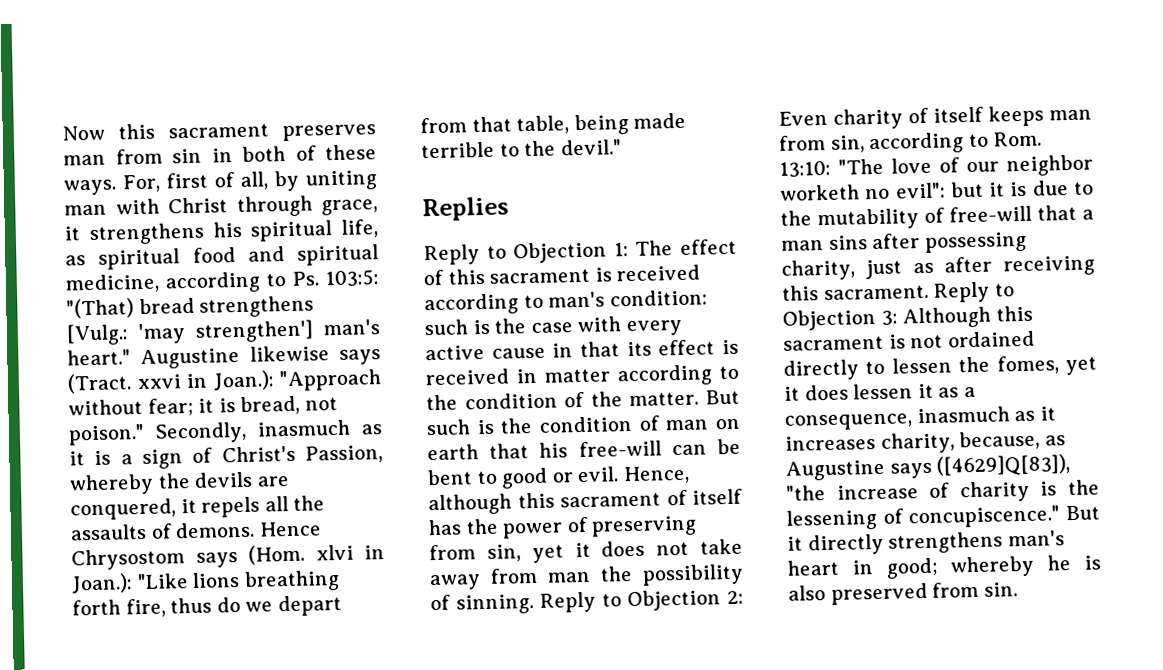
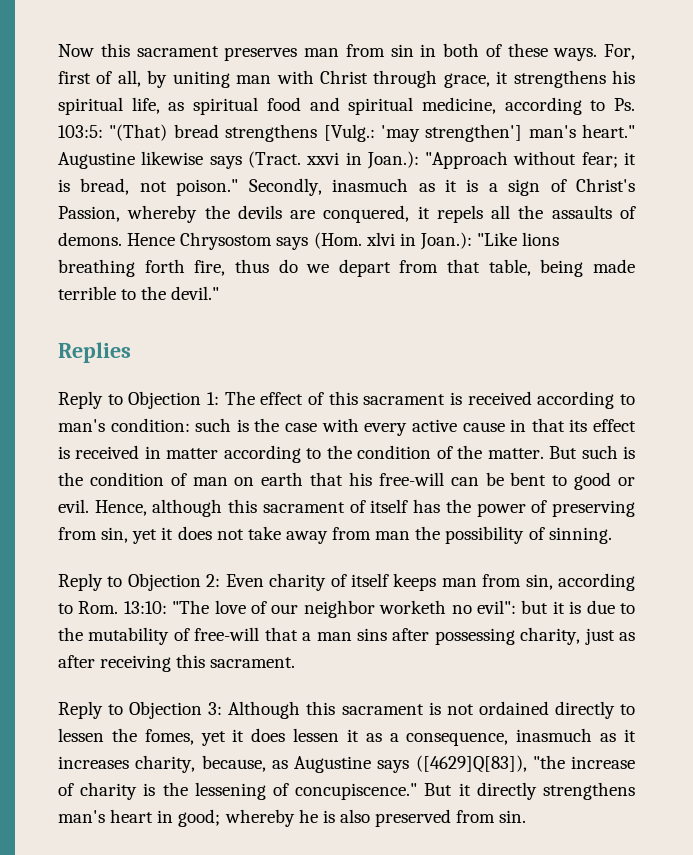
- Hence, although this sacrament of itself has the power of preserving from sin, yet it does not take away from man the possibility of sinning. Reply to Objection 2:
+ Hence, although this sacrament of itself has the power of preserving from sin, yet it does not take away from man the possibility of sinning.
+ Reply to Objection 2:
- but it is due to the mutability of free-will that a man sins after possessing charity, just as after receiving this sacrament. Reply to Objection 3:
+ but it is due to the mutability of free-will that a man sins after possessing charity, just as after receiving this sacrament.
+ Reply to Objection 3:

